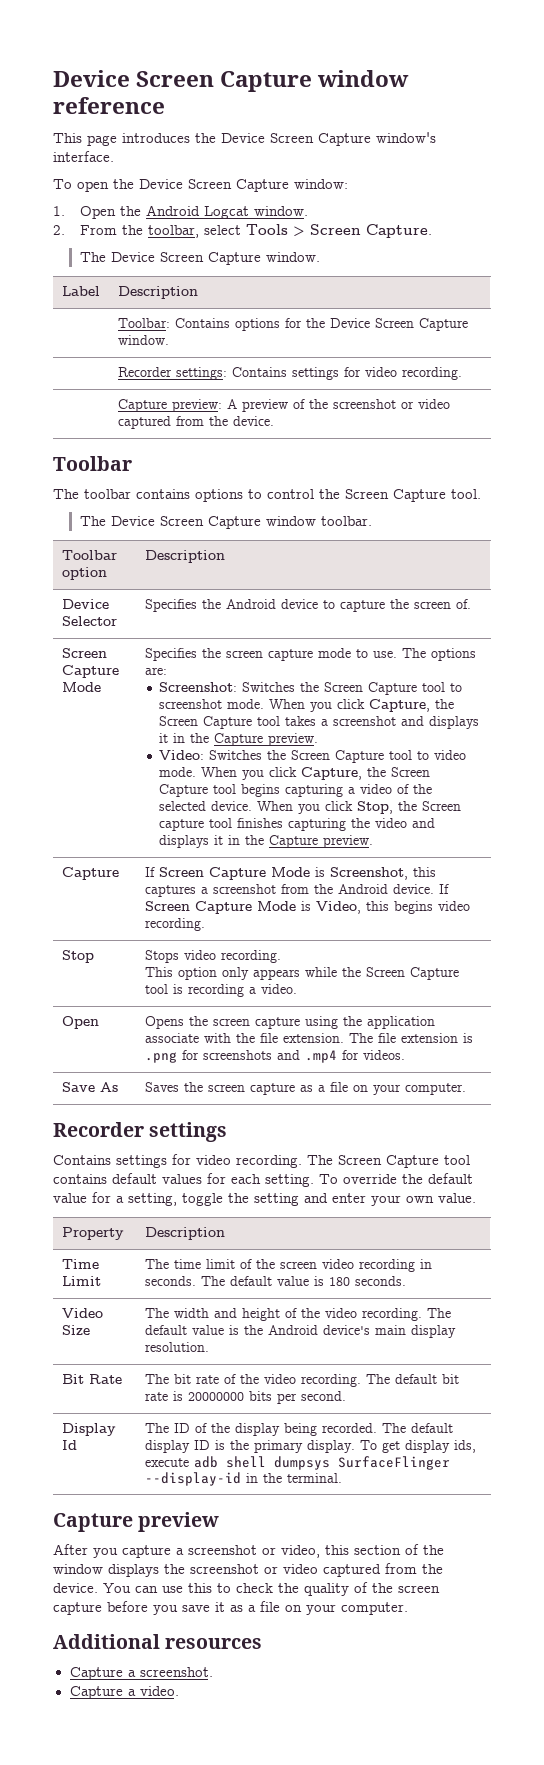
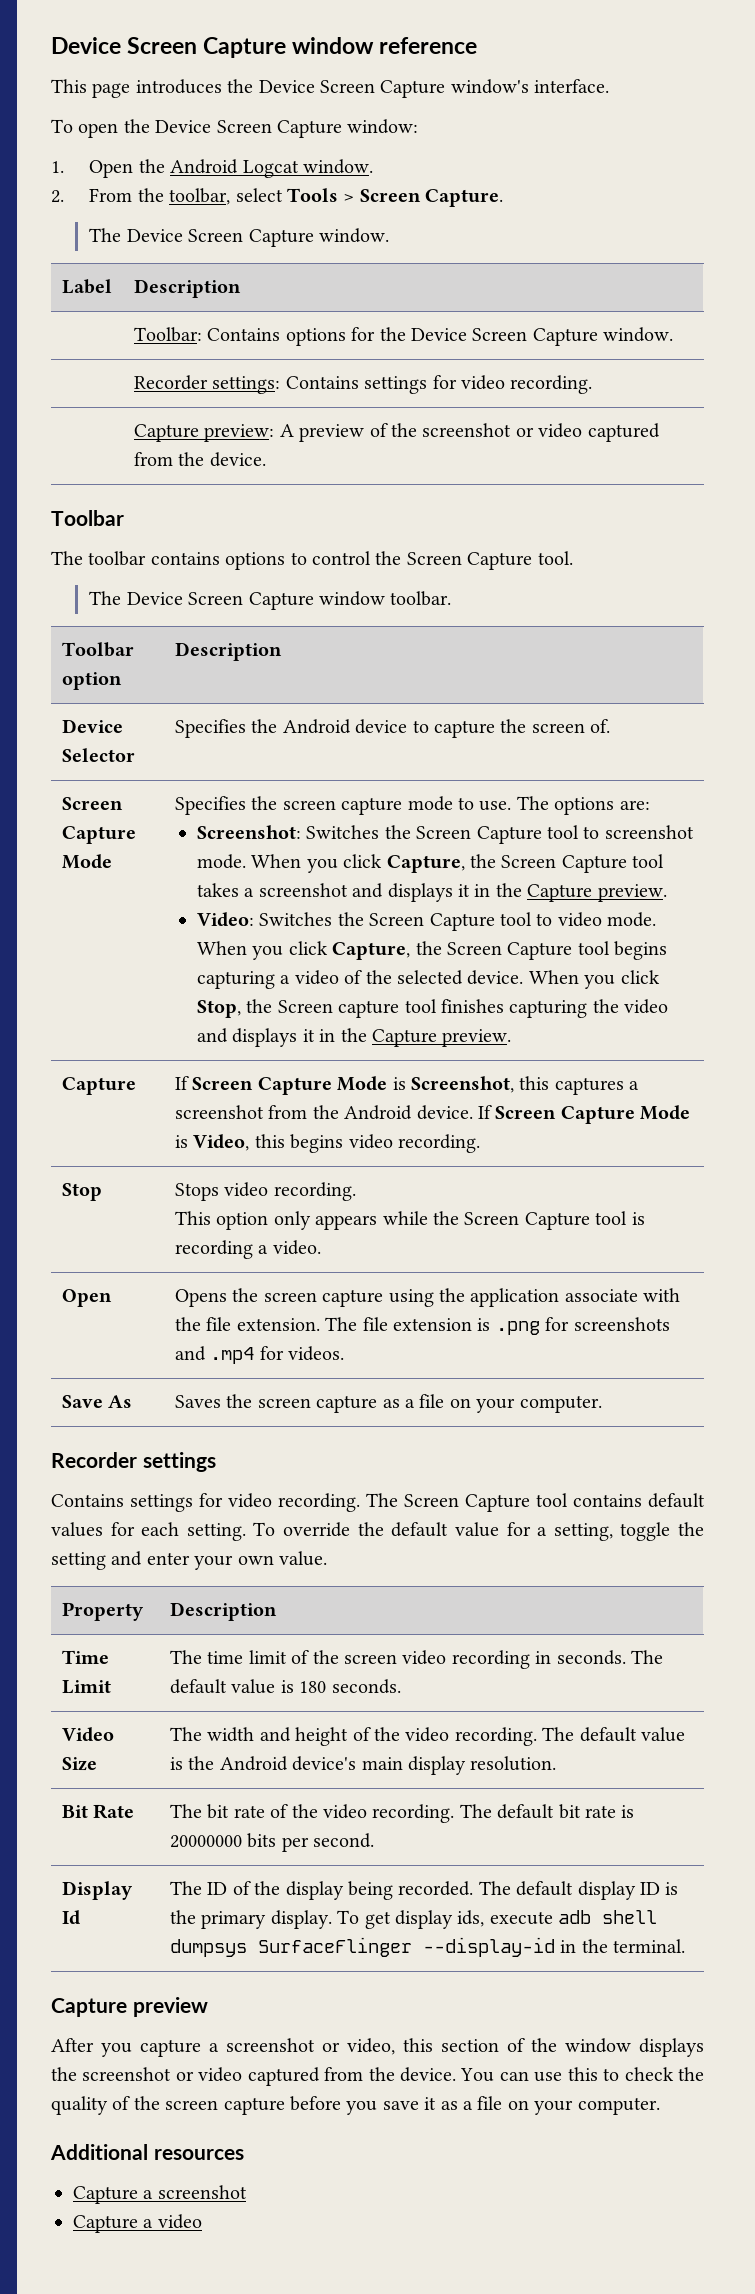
- Capture a screenshot.
- Capture a video.
+ Capture a screenshot
+ Capture a video

